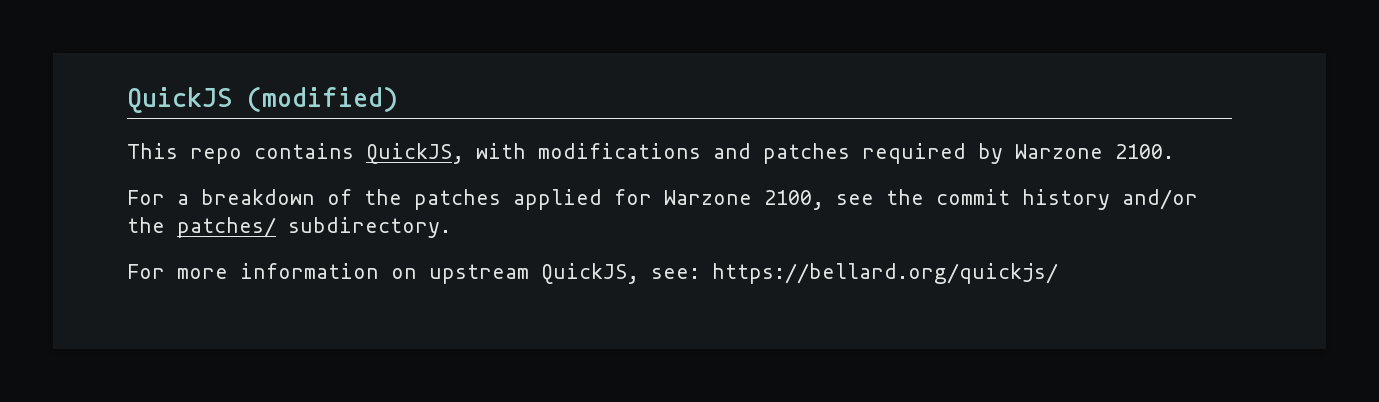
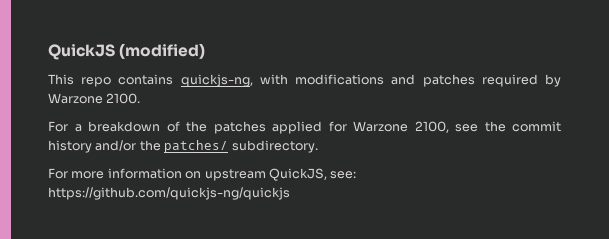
- This repo contains QuickJS, with modifications and patches required by Warzone 2100.
+ This repo contains quickjs-ng, with modifications and patches required by Warzone 2100.
- For more information on upstream QuickJS, see: https://bellard.org/quickjs/
+ For more information on upstream QuickJS, see: https://github.com/quickjs-ng/quickjs

